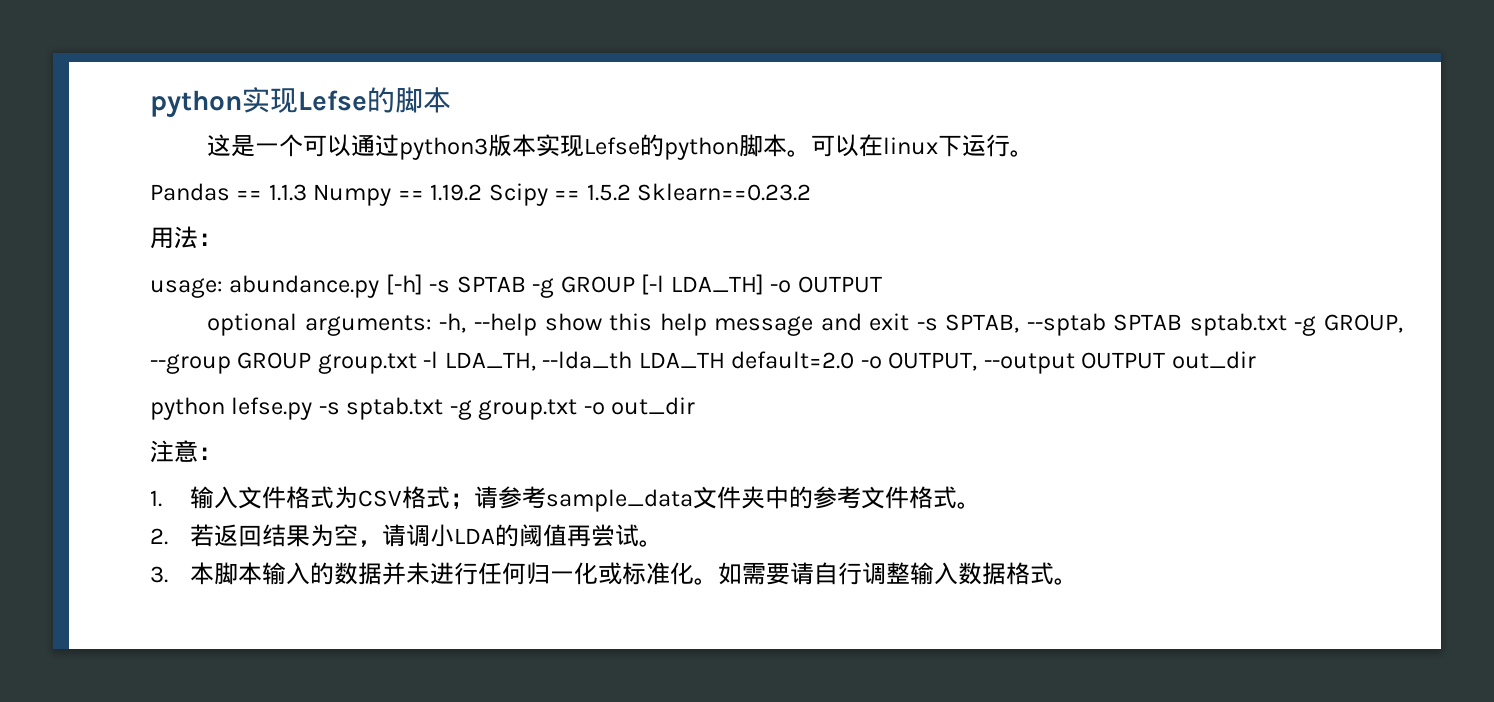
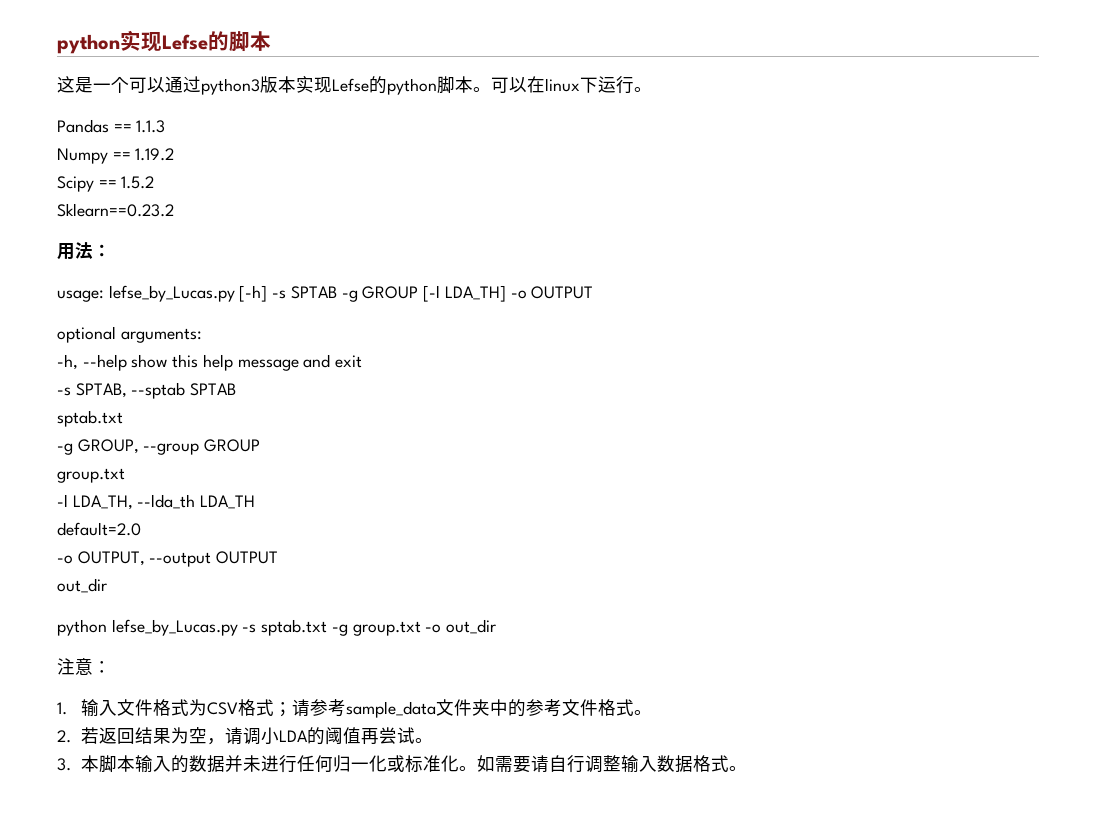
- Pandas == 1.1.3 Numpy == 1.19.2 Scipy == 1.5.2 Sklearn==0.23.2
+ Pandas == 1.1.3
+ Numpy == 1.19.2
+ Scipy == 1.5.2
+ Sklearn==0.23.2
- usage: abundance.py [-h] -s SPTAB -g GROUP [-l LDA_TH] -o OUTPUT
+ usage: lefse_by_Lucas.py [-h] -s SPTAB -g GROUP [-l LDA_TH] -o OUTPUT
- optional arguments: -h, --help show this help message and exit -s SPTAB, --sptab SPTAB sptab.txt -g GROUP, --group GROUP group.txt -l LDA_TH, --lda_th LDA_TH default=2.0 -o OUTPUT, --output OUTPUT out_dir
+ optional arguments:
+ -h, --help show this help message and exit
+ -s SPTAB, --sptab SPTAB
+ sptab.txt
+ -g GROUP, --group GROUP
+ group.txt
+ -l LDA_TH, --lda_th LDA_TH
+ default=2.0
+ -o OUTPUT, --output OUTPUT
+ out_dir
- python lefse.py -s sptab.txt -g group.txt -o out_dir
+ python lefse_by_Lucas.py -s sptab.txt -g group.txt -o out_dir

